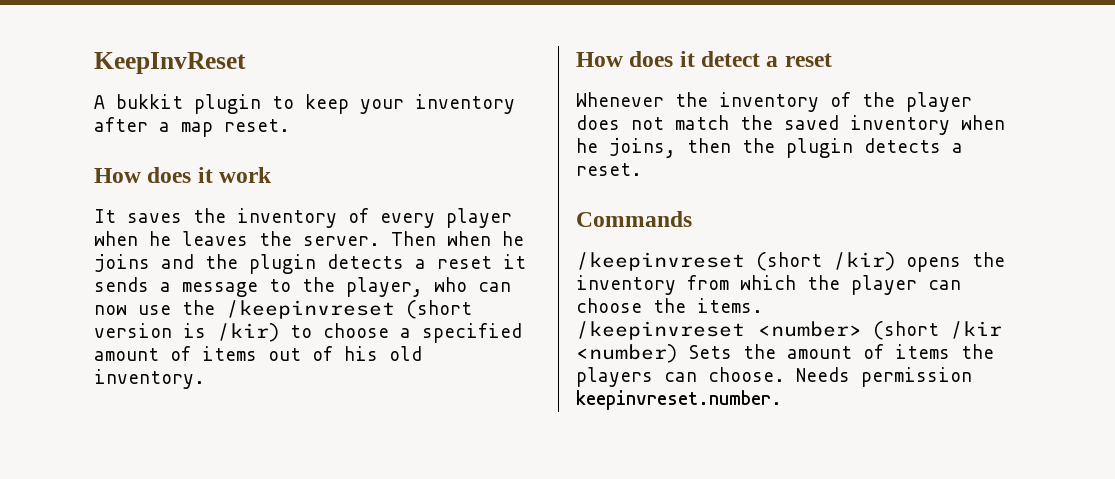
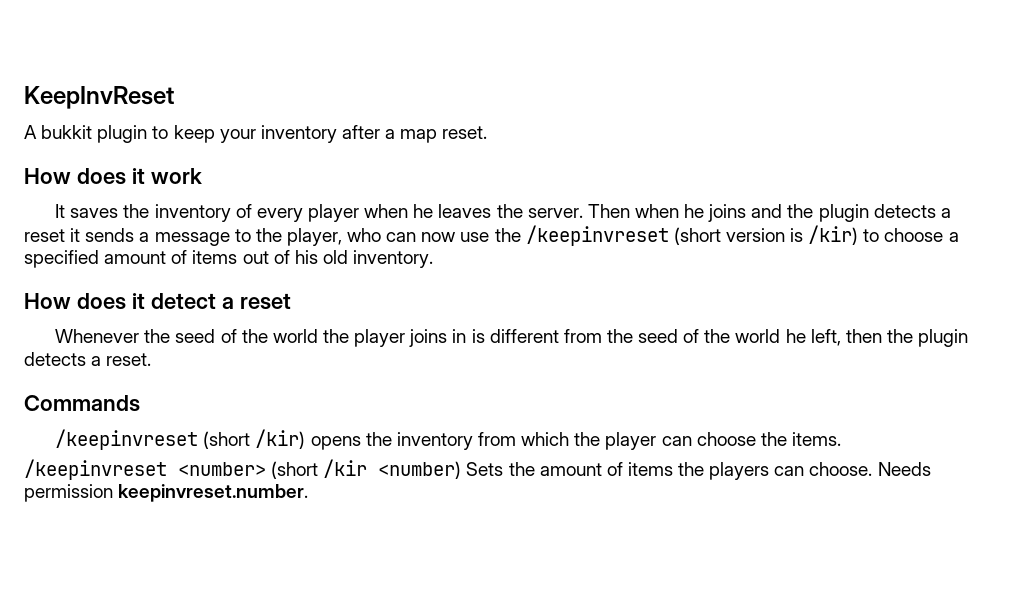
- Whenever the inventory of the player does not match the saved inventory when he joins, then the plugin detects a reset.
+ Whenever the seed of the world the player joins in is different from the seed of the world he left, then the plugin detects a reset.

